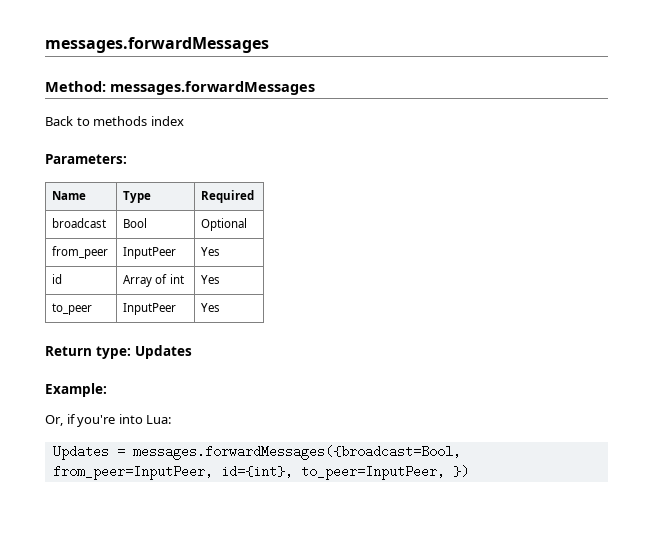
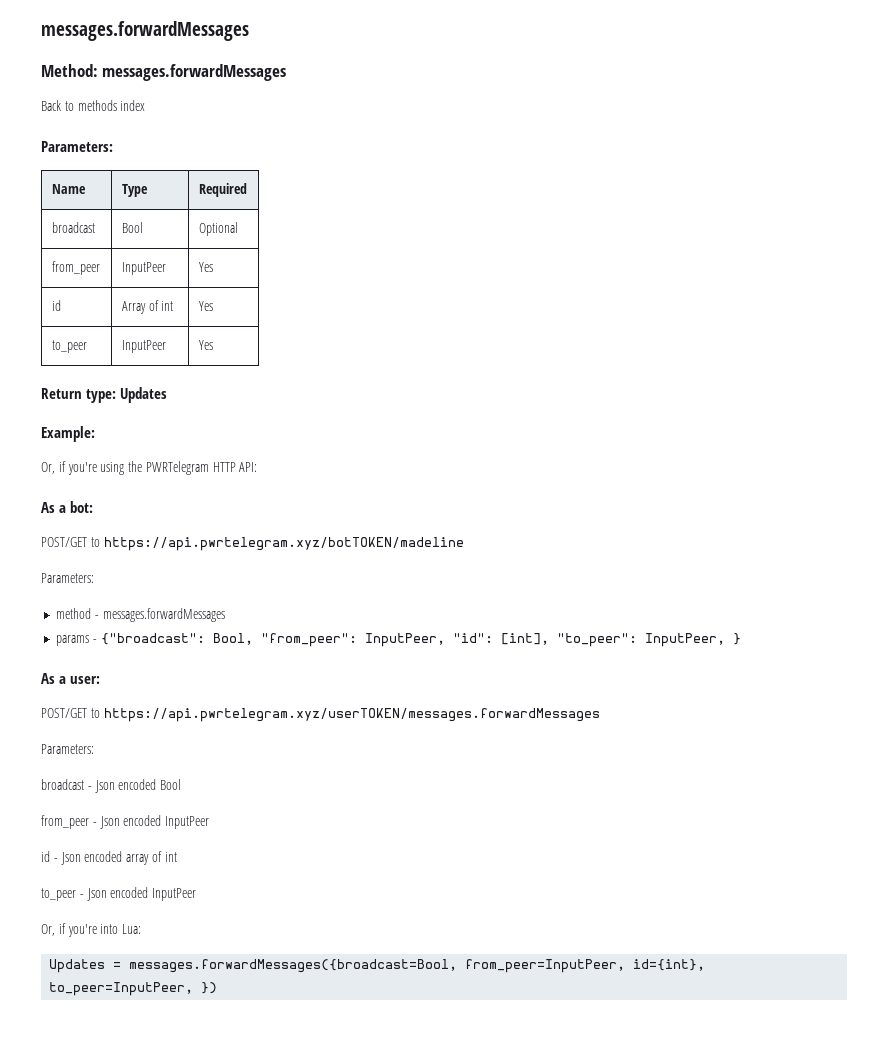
+ Or, if you're using the PWRTelegram HTTP API:
+ As a bot:
+ POST/GET to https://api.pwrtelegram.xyz/botTOKEN/madeline
+ Parameters:
+ method - messages.forwardMessages
+ params - {"broadcast": Bool, "from_peer": InputPeer, "id": [int], "to_peer": InputPeer, }
+ As a user:
+ POST/GET to https://api.pwrtelegram.xyz/userTOKEN/messages.forwardMessages
+ Parameters:
+ broadcast - Json encoded Bool
+ from_peer - Json encoded InputPeer
+ id - Json encoded array of int
+ to_peer - Json encoded InputPeer

